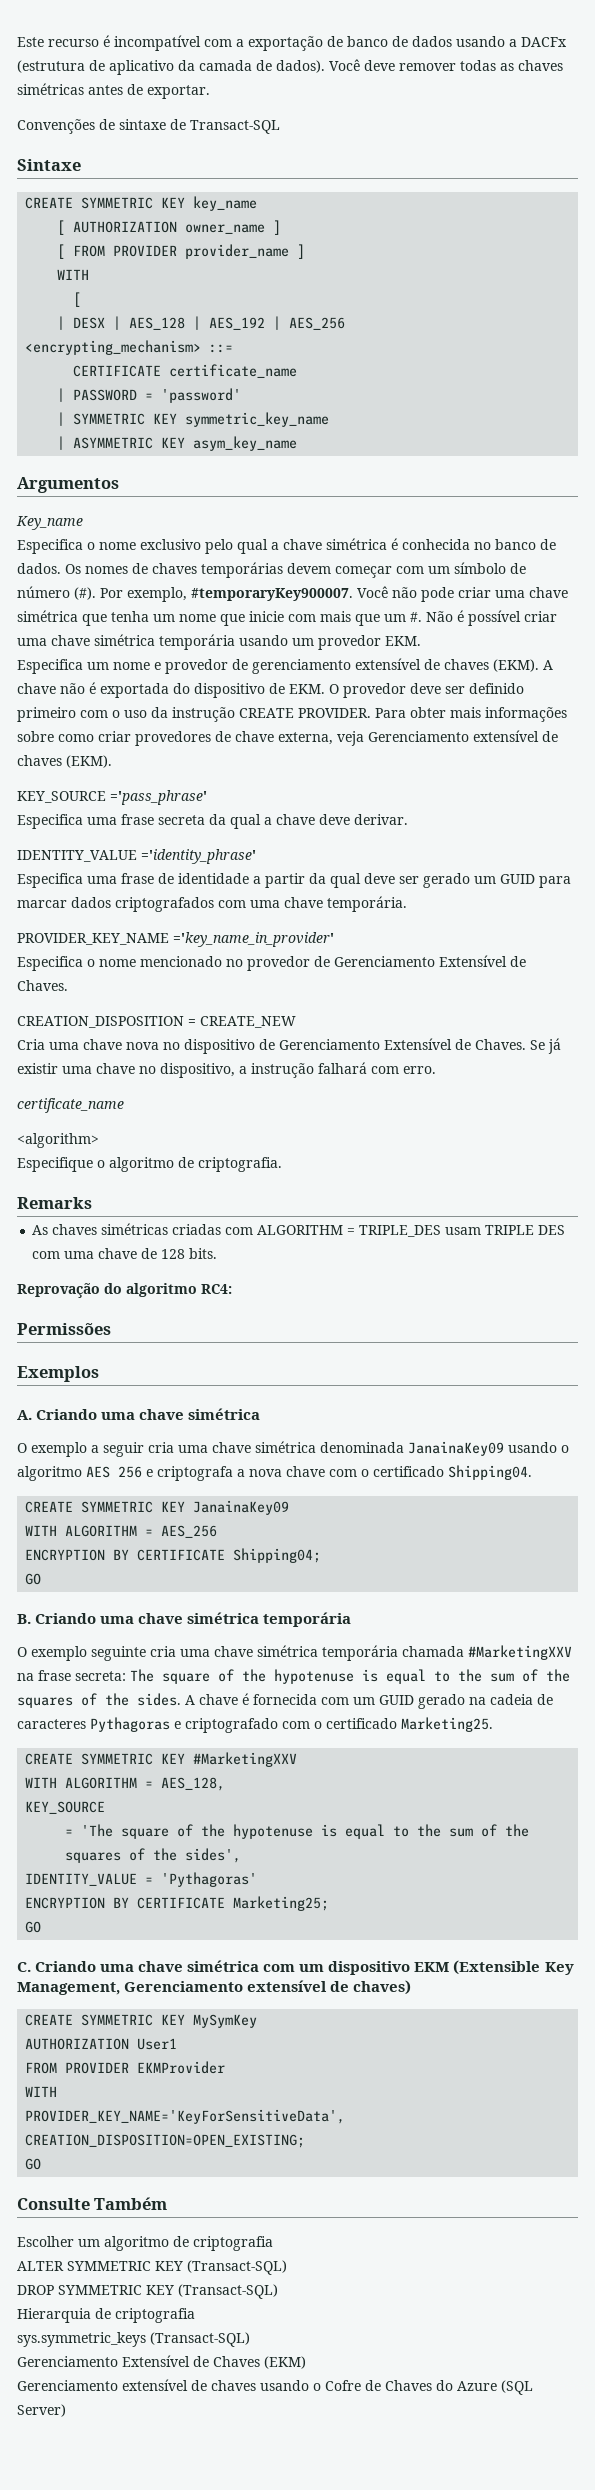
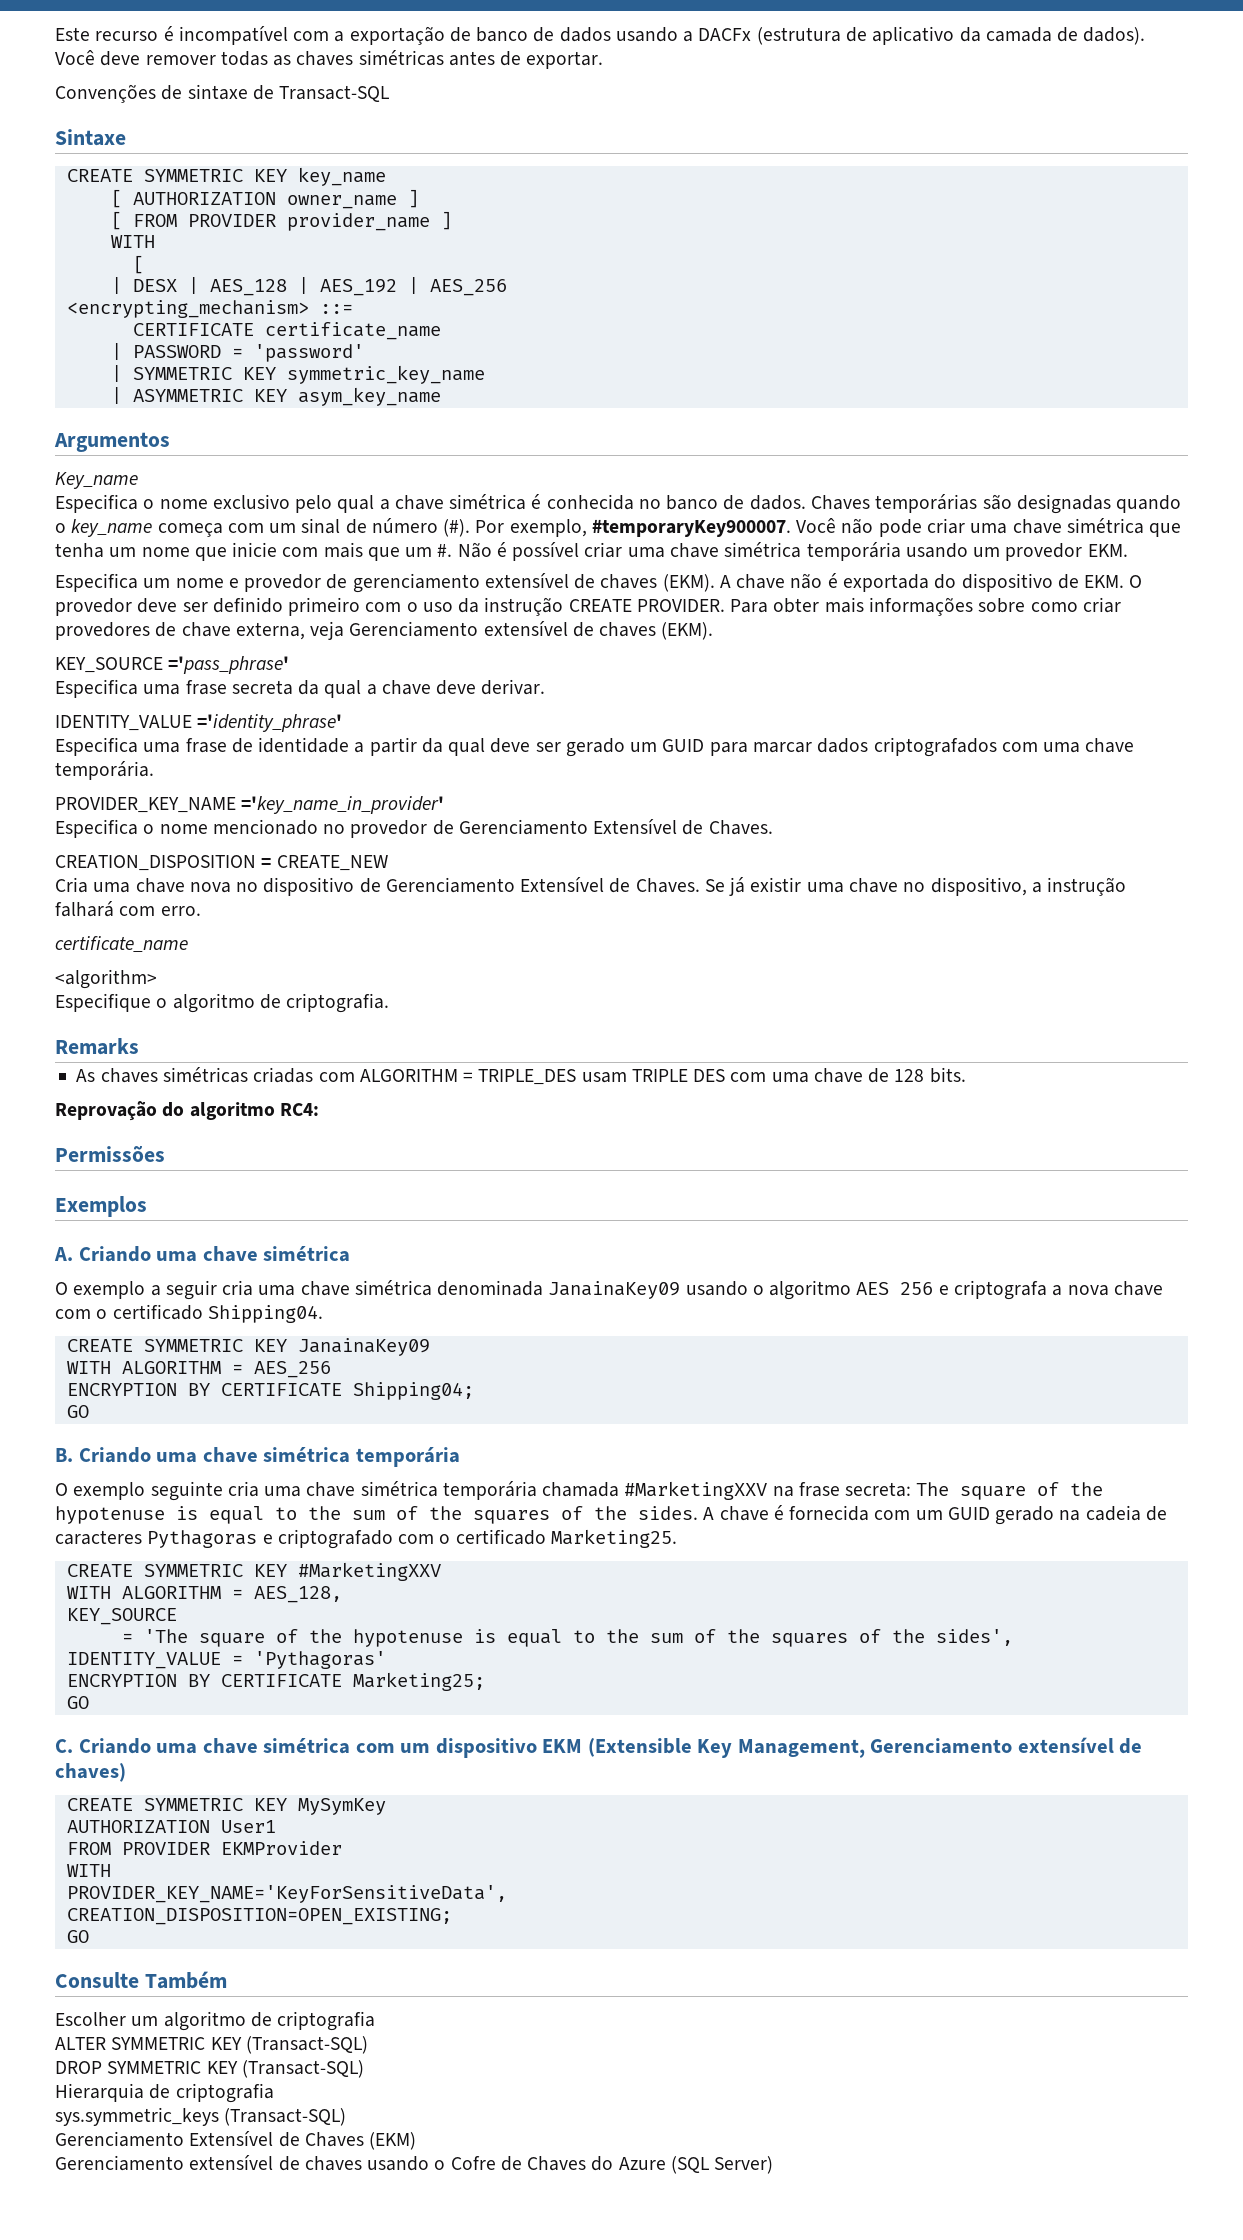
- Os nomes de chaves temporárias devem começar com um símbolo de número (#).
+ Chaves temporárias são designadas quando o key_name começa com um sinal de número (#).

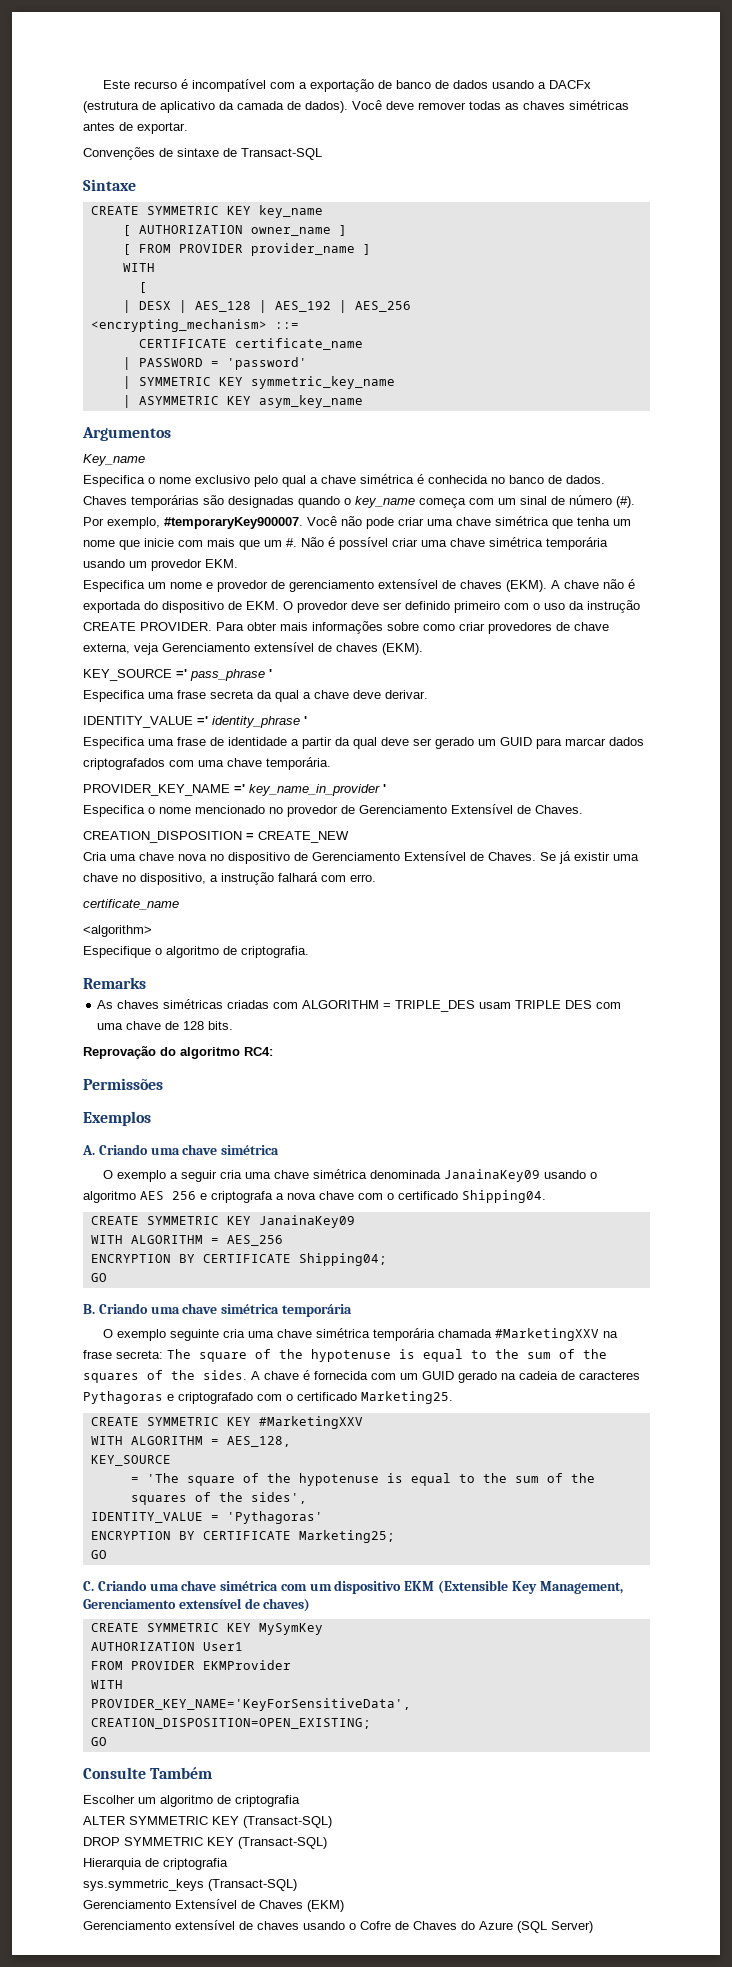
- KEY_SOURCE ='pass_phrase'
+ KEY_SOURCE =' pass_phrase '
- IDENTITY_VALUE ='identity_phrase'
+ IDENTITY_VALUE =' identity_phrase '
- PROVIDER_KEY_NAME ='key_name_in_provider'
+ PROVIDER_KEY_NAME =' key_name_in_provider '

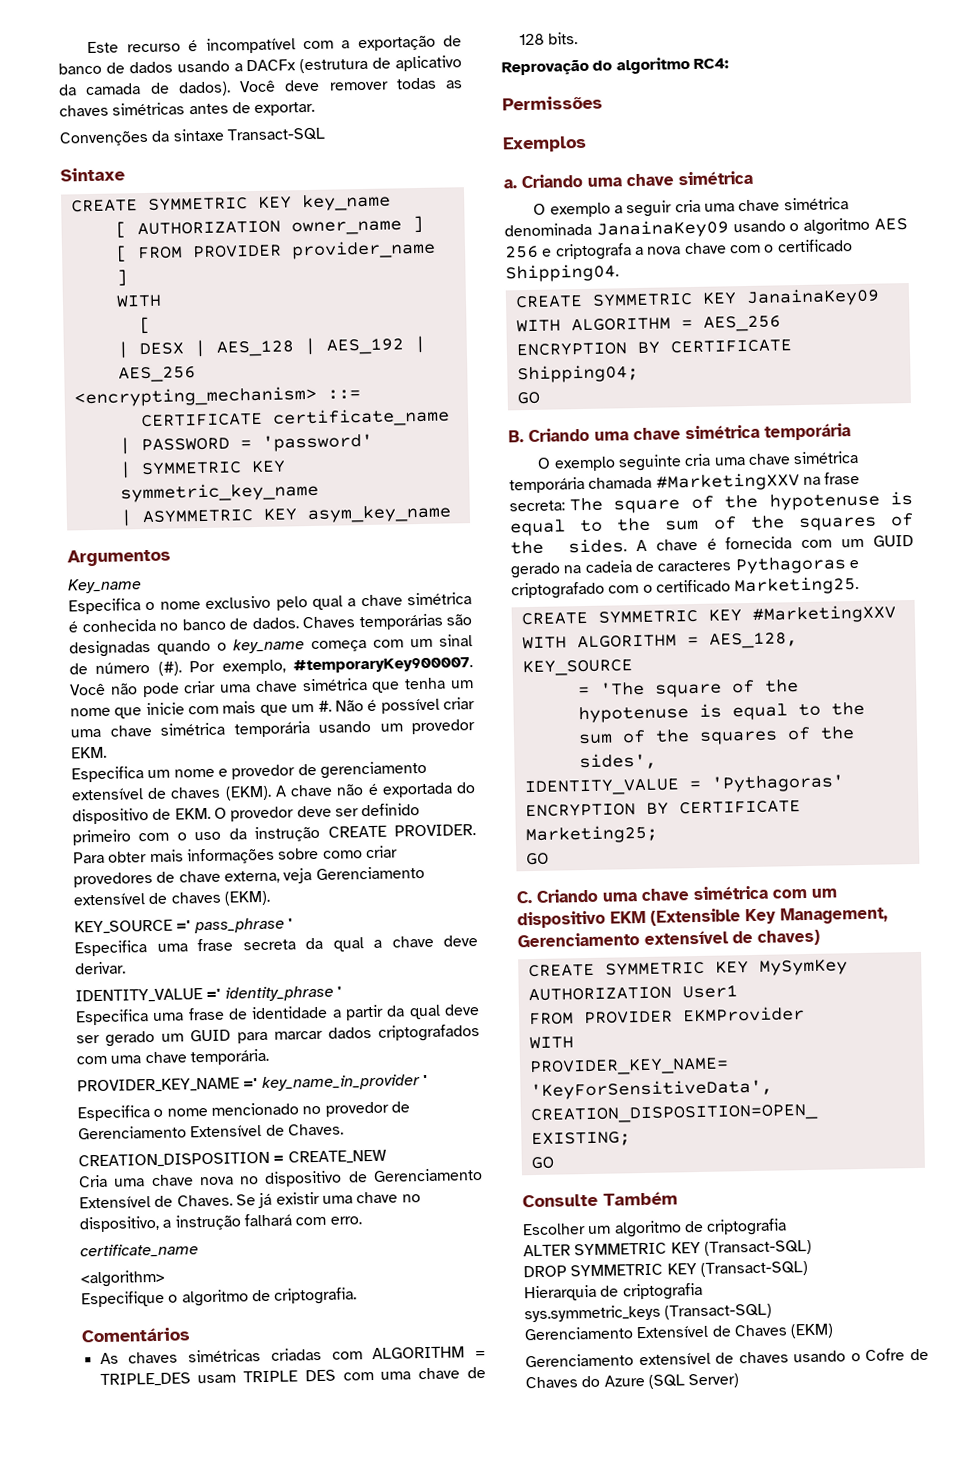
- Convenções de sintaxe de Transact-SQL
+ Convenções da sintaxe Transact-SQL
- Remarks
+ Comentários
- A. Criando uma chave simétrica
+ a. Criando uma chave simétrica

